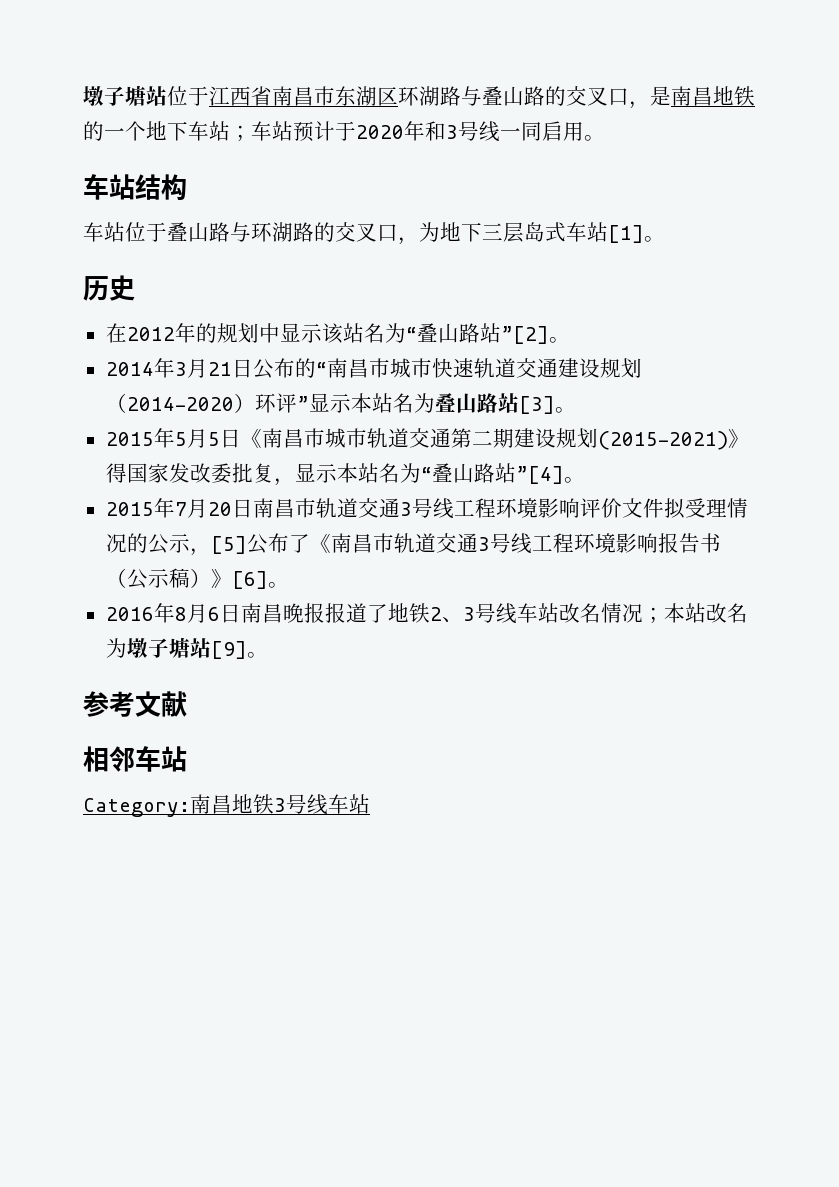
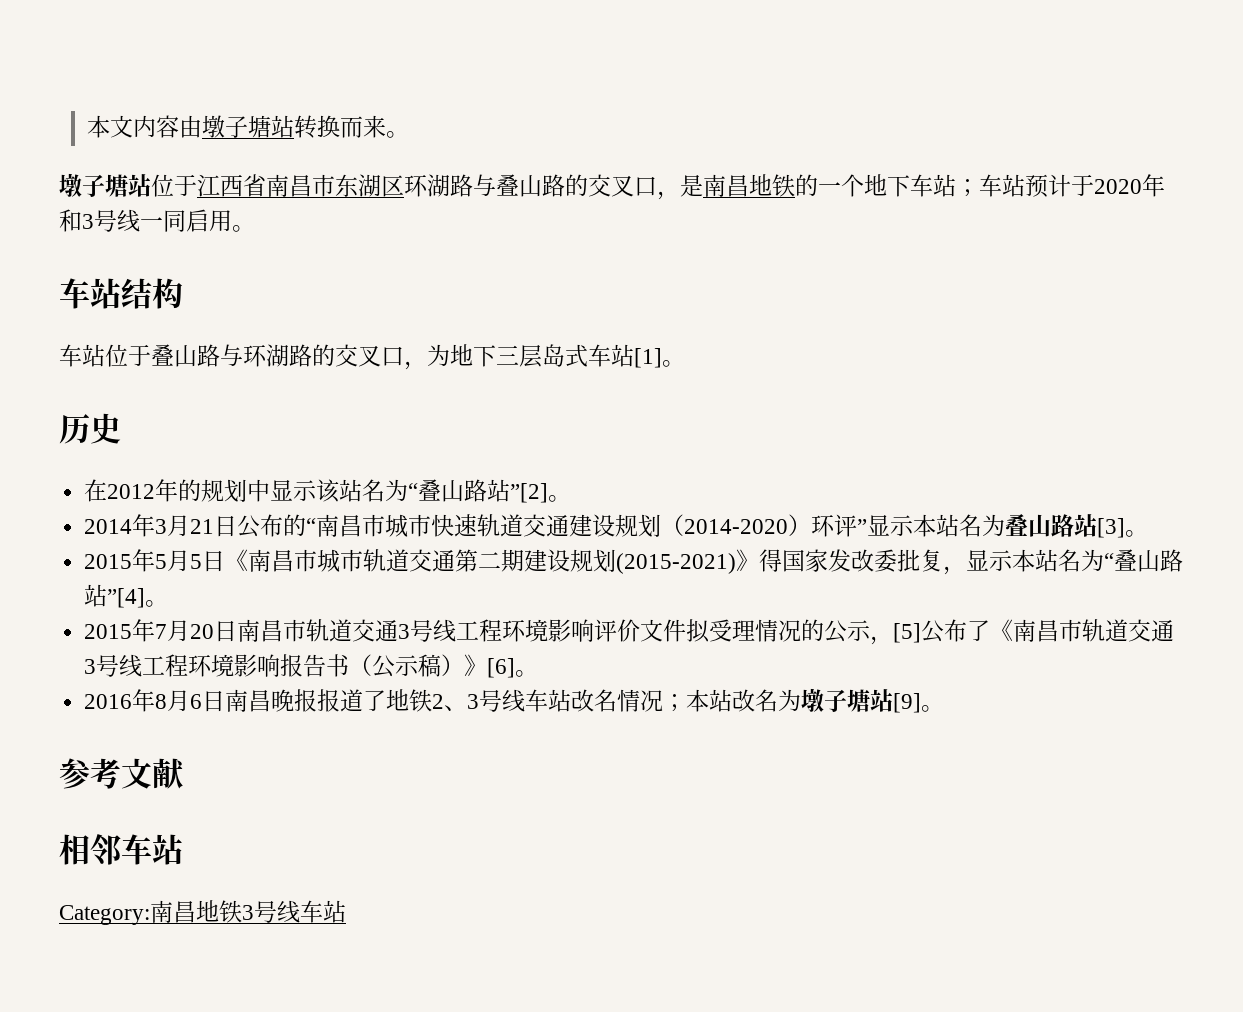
+ 本文内容由墩子塘站转换而来。

